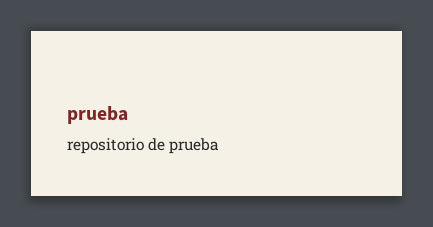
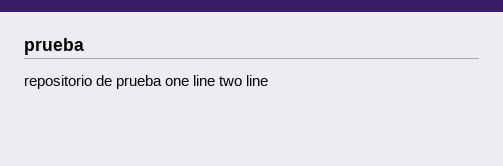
- repositorio de prueba
+ repositorio de prueba one line two line

